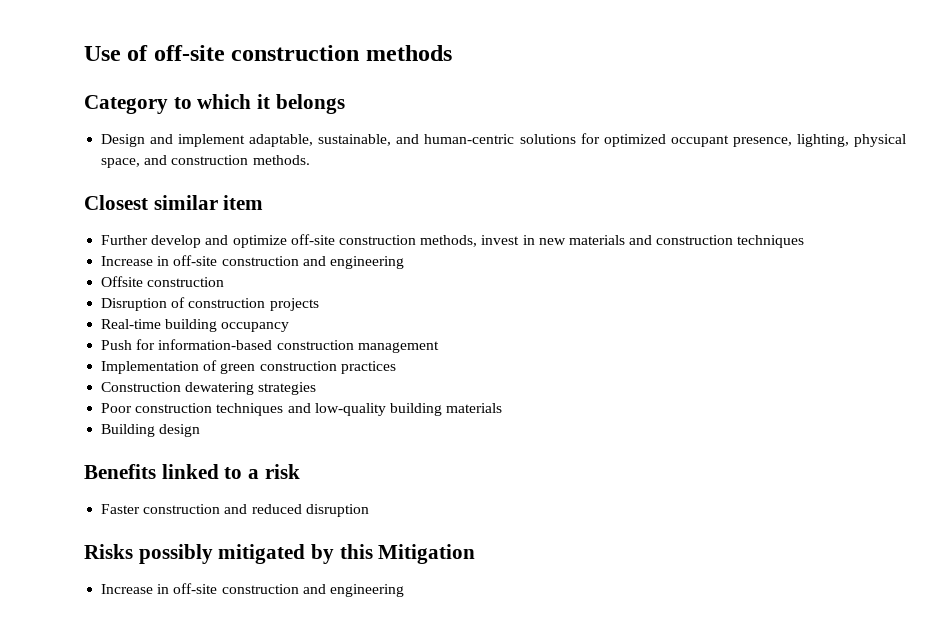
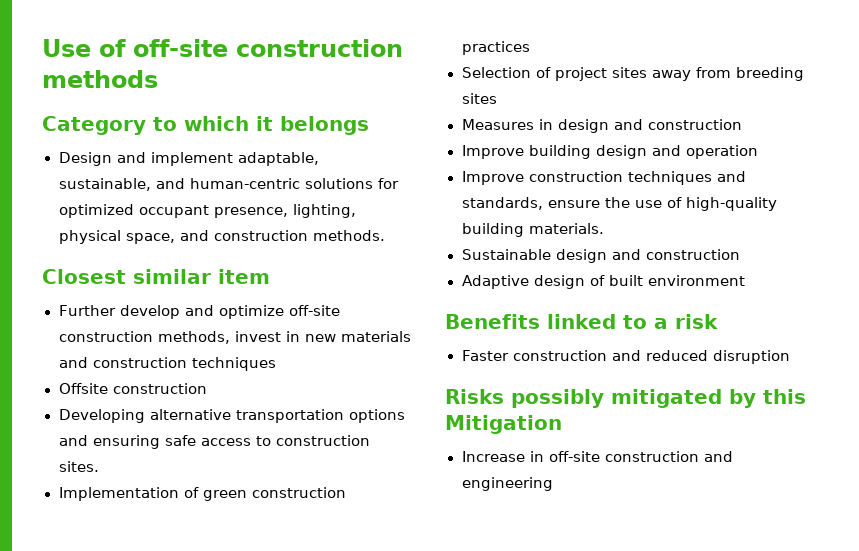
  Further develop and optimize off-site construction methods, invest in new materials and construction techniques
- Increase in off-site construction and engineering
  Offsite construction
- Disruption of construction projects
- Real-time building occupancy
- Push for information-based construction management
+ Developing alternative transportation options and ensuring safe access to construction sites.
- Construction dewatering strategies
- Poor construction techniques and low-quality building materials
- Building design
+ Selection of project sites away from breeding sites
+ Measures in design and construction
+ Improve building design and operation
+ Improve construction techniques and standards, ensure the use of high-quality building materials.
+ Sustainable design and construction
+ Adaptive design of built environment

